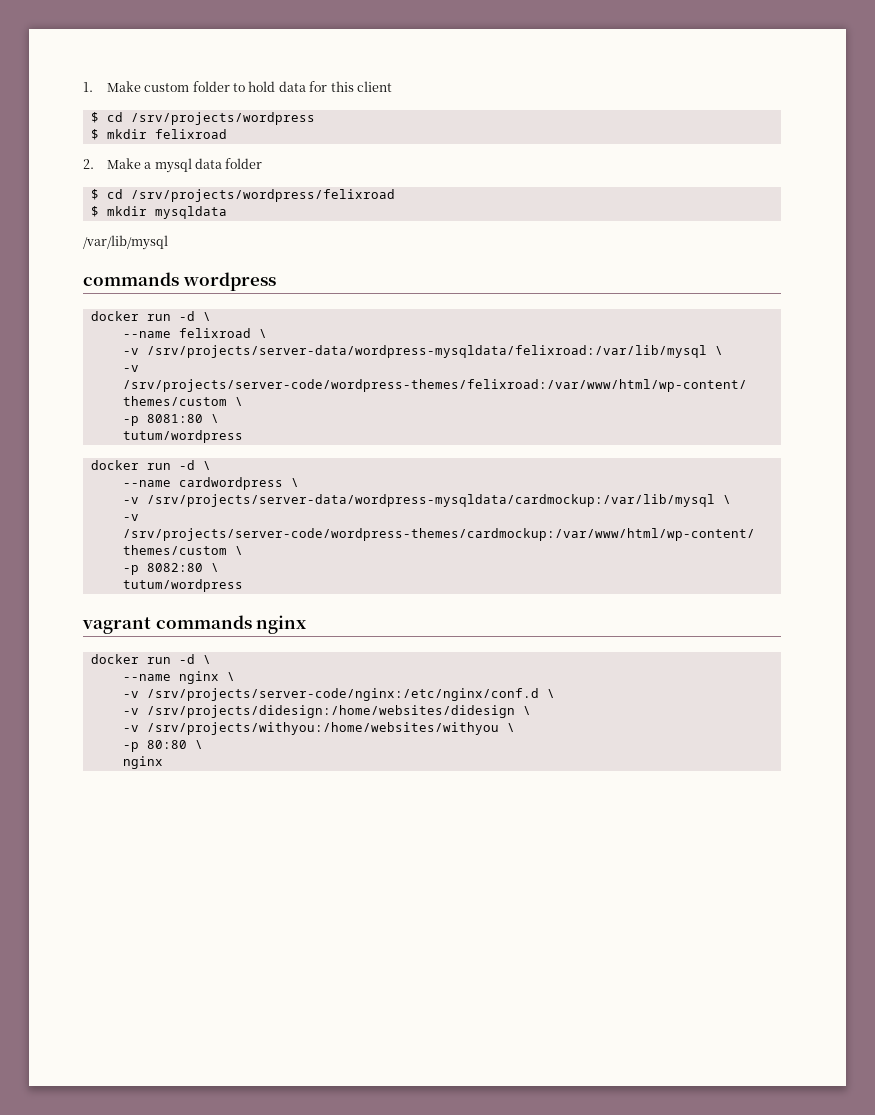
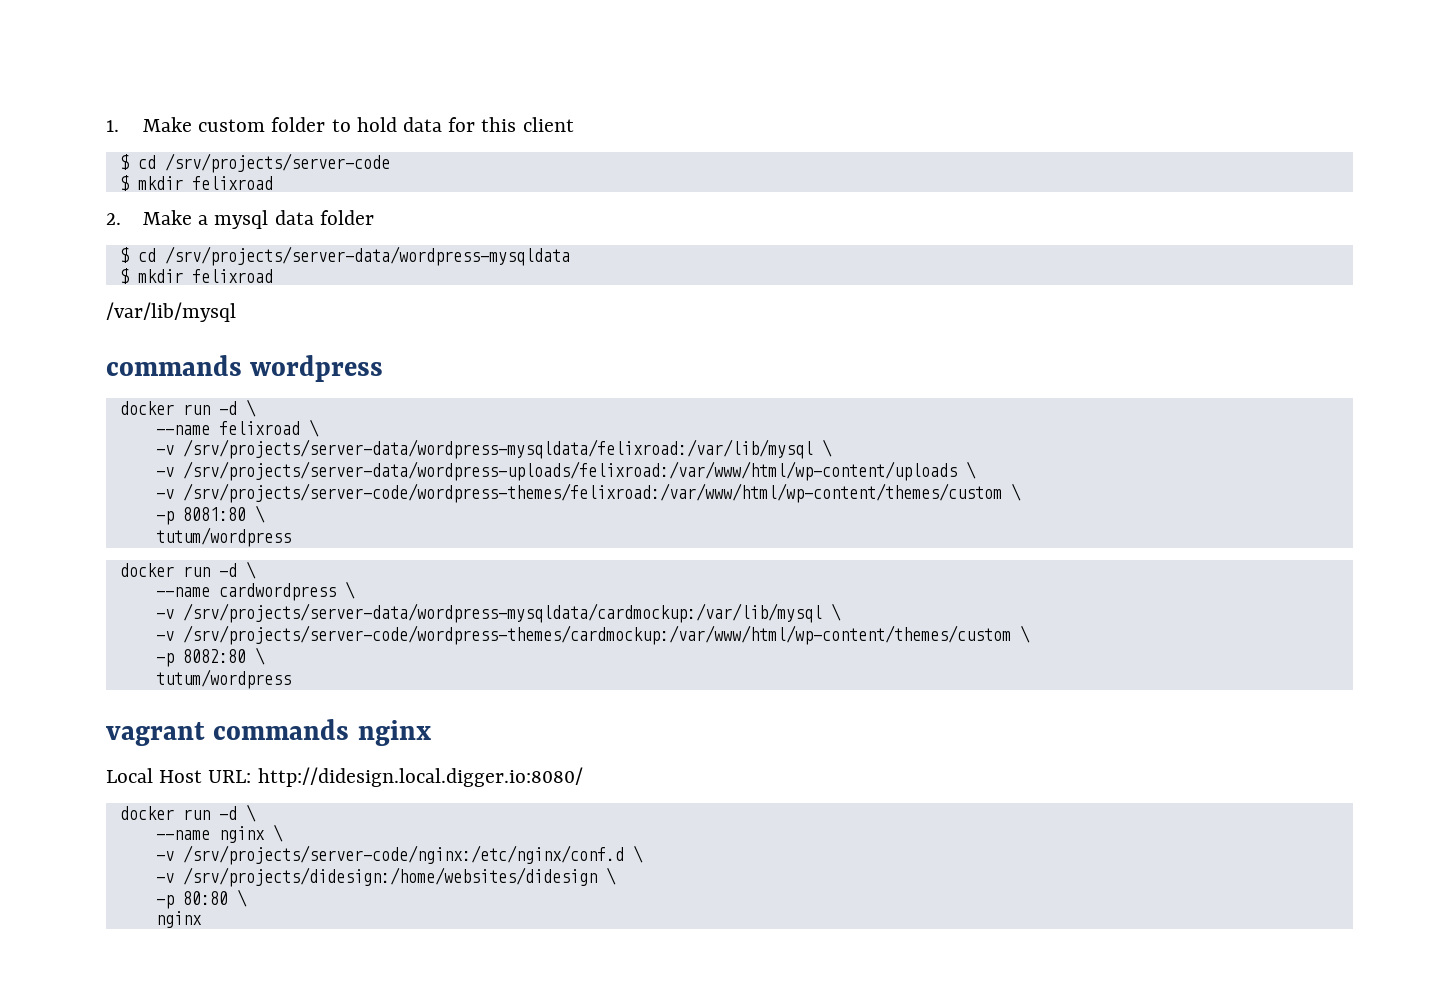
- $ cd /srv/projects/wordpress
+ $ cd /srv/projects/server-code
- $ cd /srv/projects/wordpress/felixroad
- $ mkdir mysqldata
+ $ cd /srv/projects/server-data/wordpress-mysqldata
+ $ mkdir felixroad
+ -v /srv/projects/server-data/wordpress-uploads/felixroad:/var/www/html/wp-content/uploads \
+ Local Host URL: http://didesign.local.digger.io:8080/
- -v /srv/projects/withyou:/home/websites/withyou \

